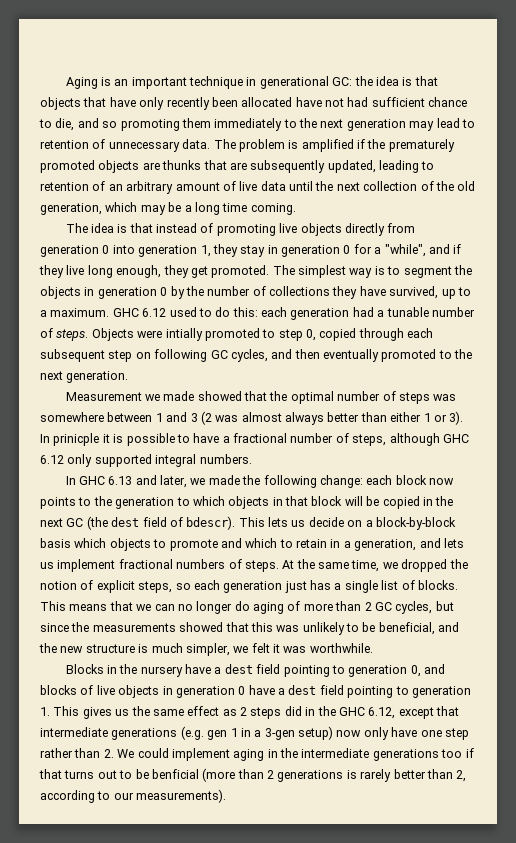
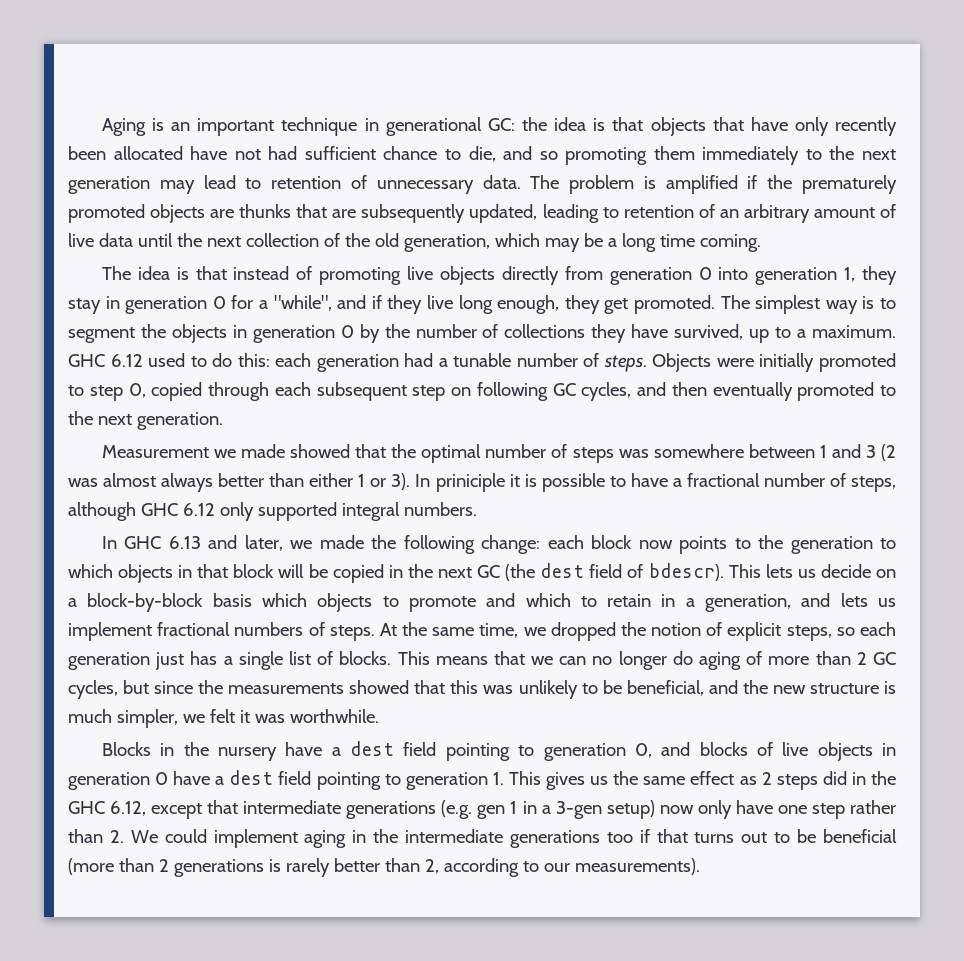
- Objects were intially promoted to step 0, copied through each subsequent step on following GC cycles, and then eventually promoted to the next generation.
+ Objects were initially promoted to step 0, copied through each subsequent step on following GC cycles, and then eventually promoted to the next generation.
- In prinicple it is possible to have a fractional number of steps, although GHC 6.12 only supported integral numbers.
+ In priniciple it is possible to have a fractional number of steps, although GHC 6.12 only supported integral numbers.
- Blocks in the nursery have a dest field pointing to generation 0, and blocks of live objects in generation 0 have a dest field pointing to generation 1. This gives us the same effect as 2 steps did in the GHC 6.12, except that intermediate generations (e.g. gen 1 in a 3-gen setup) now only have one step rather than 2. We could implement aging in the intermediate generations too if that turns out to be benficial (more than 2 generations is rarely better than 2, according to our measurements).
+ Blocks in the nursery have a dest field pointing to generation 0, and blocks of live objects in generation 0 have a dest field pointing to generation 1. This gives us the same effect as 2 steps did in the GHC 6.12, except that intermediate generations (e.g. gen 1 in a 3-gen setup) now only have one step rather than 2. We could implement aging in the intermediate generations too if that turns out to be beneficial (more than 2 generations is rarely better than 2, according to our measurements).

